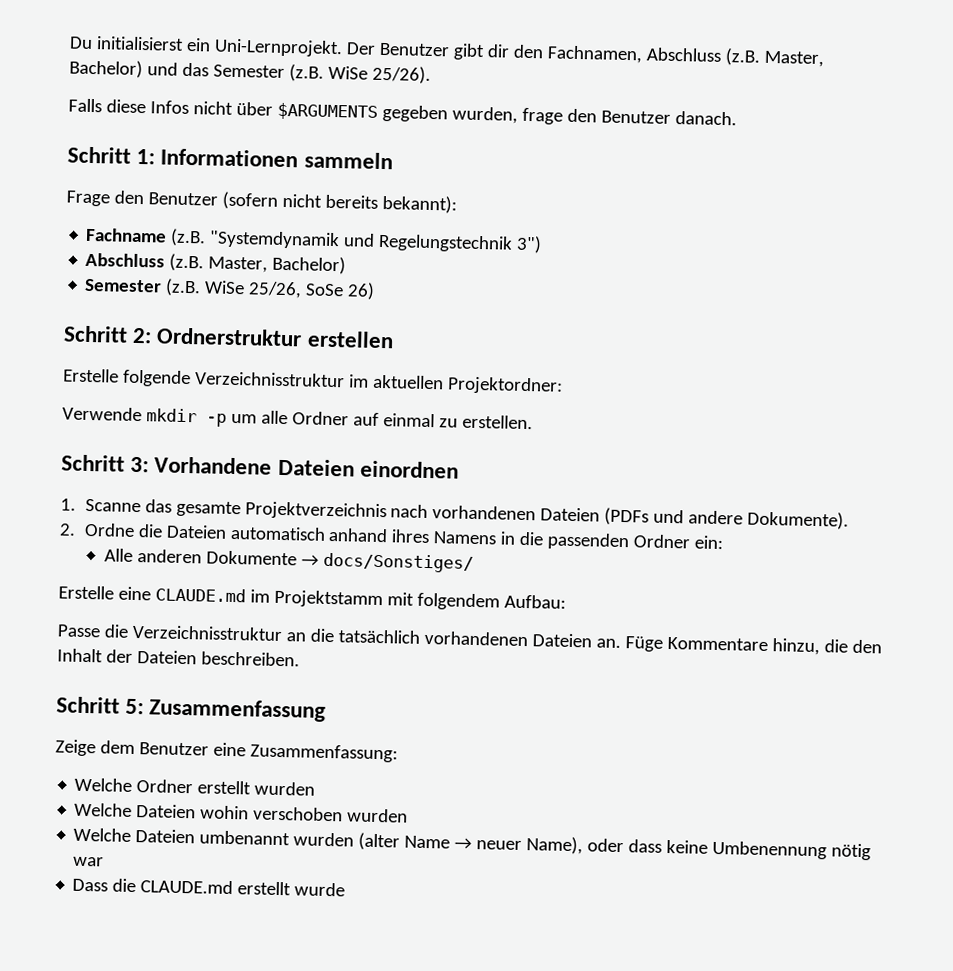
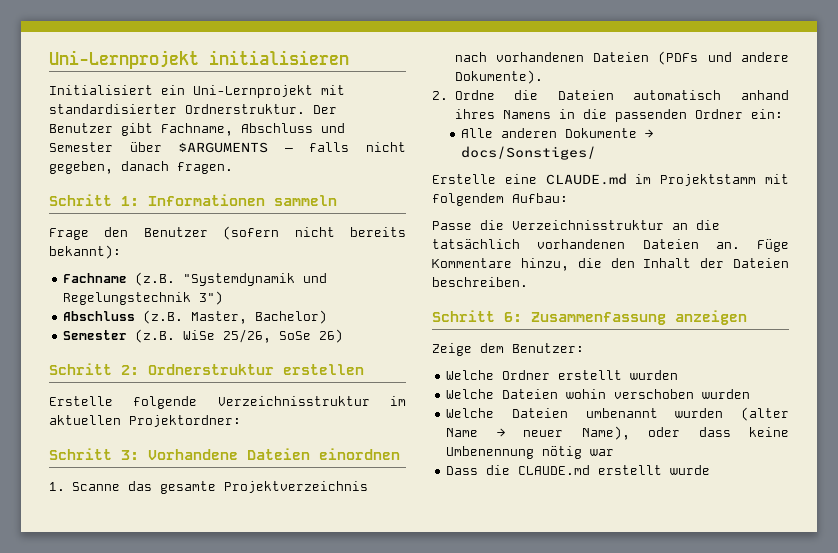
- Du initialisierst ein Uni-Lernprojekt. Der Benutzer gibt dir den Fachnamen, Abschluss (z.B. Master, Bachelor) und das Semester (z.B. WiSe 25/26).
- Falls diese Infos nicht über $ARGUMENTS gegeben wurden, frage den Benutzer danach.
+ Uni-Lernprojekt initialisieren
+ Initialisiert ein Uni-Lernprojekt mit standardisierter Ordnerstruktur. Der Benutzer gibt Fachname, Abschluss und Semester über $ARGUMENTS — falls nicht gegeben, danach fragen.
- Verwende mkdir -p um alle Ordner auf einmal zu erstellen.
- Schritt 5: Zusammenfassung
+ Schritt 6: Zusammenfassung anzeigen
- Zeige dem Benutzer eine Zusammenfassung:
+ Zeige dem Benutzer:

